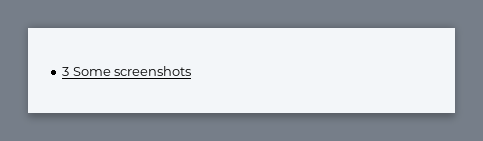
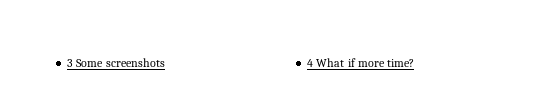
+ 4 What if more time?

